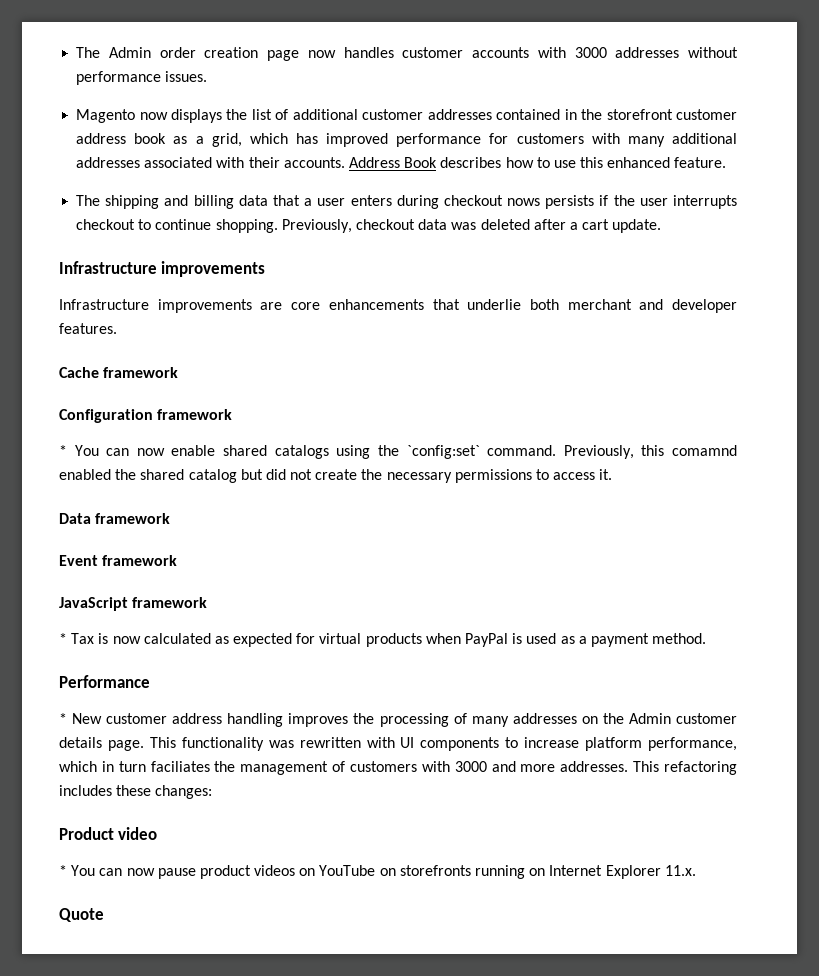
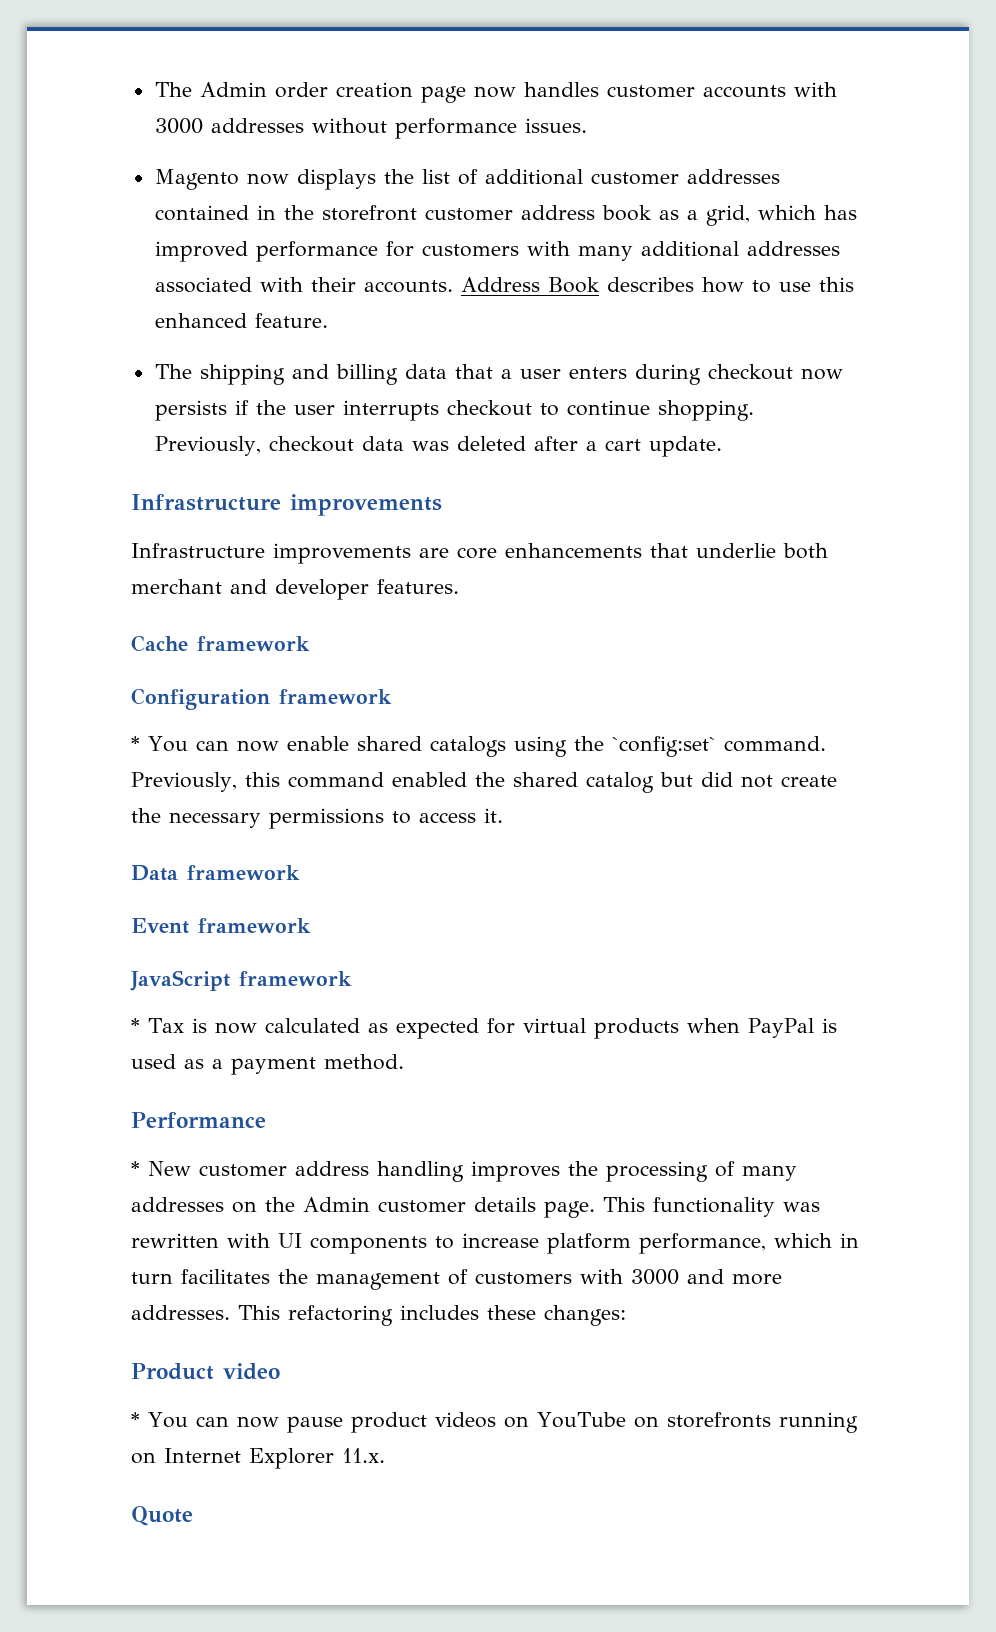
- The shipping and billing data that a user enters during checkout nows persists if the user interrupts checkout to continue shopping.
+ The shipping and billing data that a user enters during checkout now persists if the user interrupts checkout to continue shopping.
- Previously, this comamnd enabled the shared catalog but did not create the necessary permissions to access it.
+ Previously, this command enabled the shared catalog but did not create the necessary permissions to access it.
- This functionality was rewritten with UI components to increase platform performance, which in turn faciliates the management of customers with 3000 and more addresses.
+ This functionality was rewritten with UI components to increase platform performance, which in turn facilitates the management of customers with 3000 and more addresses.

